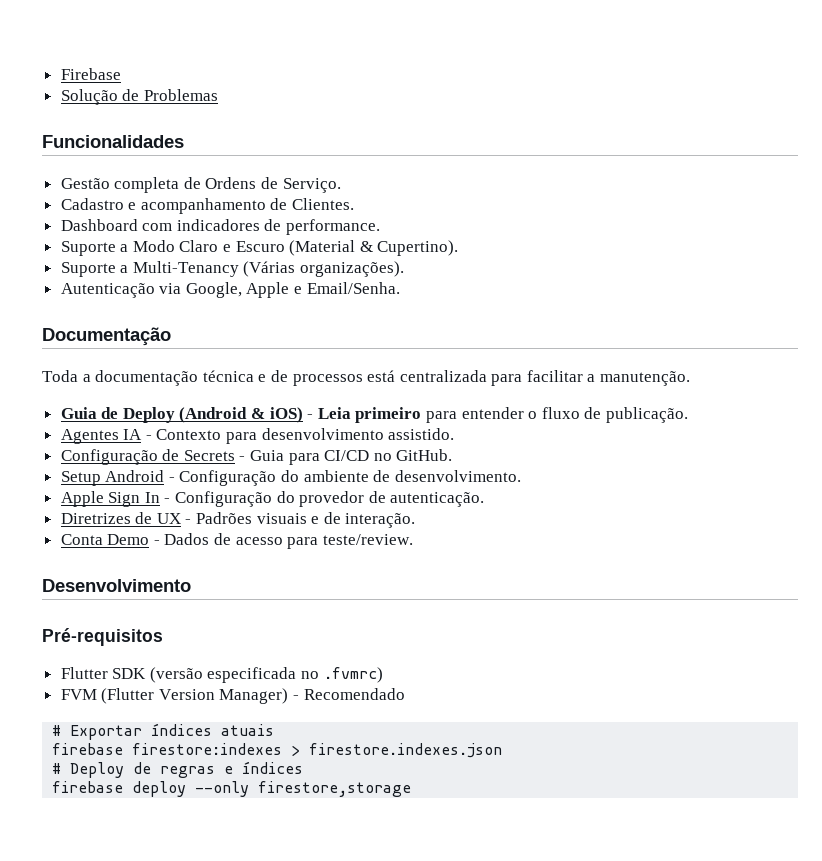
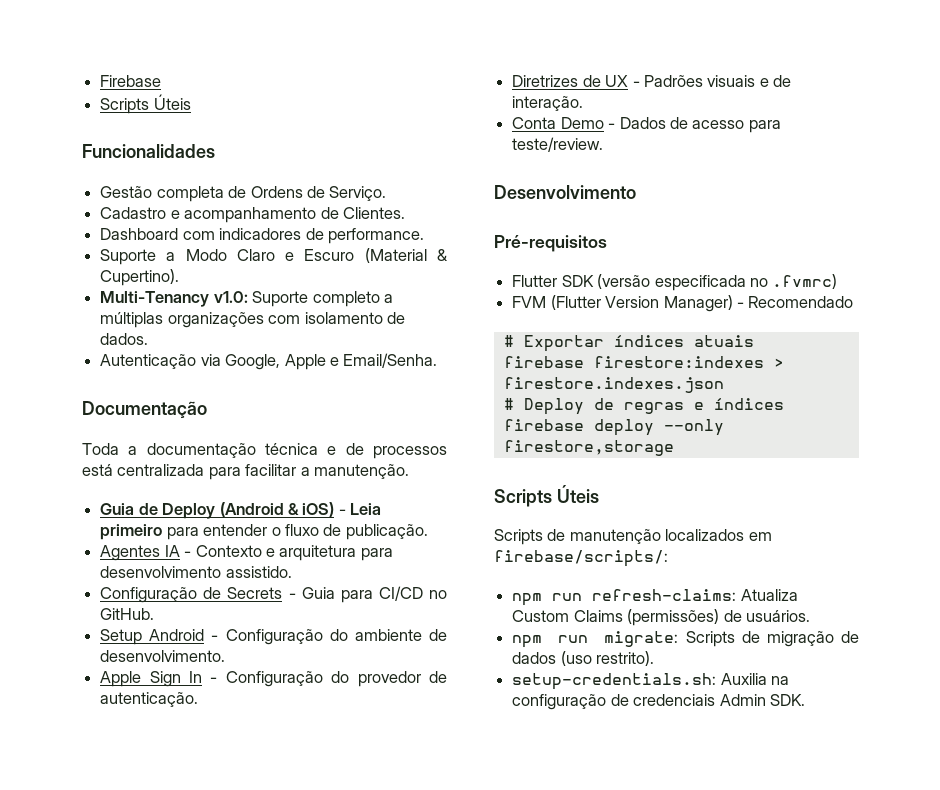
  Firebase
- Solução de Problemas
+ Scripts Úteis
- Suporte a Multi-Tenancy (Várias organizações).
+ Multi-Tenancy v1.0: Suporte completo a múltiplas organizações com isolamento de dados.
- Agentes IA - Contexto para desenvolvimento assistido.
+ Agentes IA - Contexto e arquitetura para desenvolvimento assistido.
  firebase deploy --only firestore,storage
+ Scripts Úteis
+ Scripts de manutenção localizados em firebase/scripts/:
+ npm run refresh-claims: Atualiza Custom Claims (permissões) de usuários.
+ npm run migrate: Scripts de migração de dados (uso restrito).
+ setup-credentials.sh: Auxilia na configuração de credenciais Admin SDK.

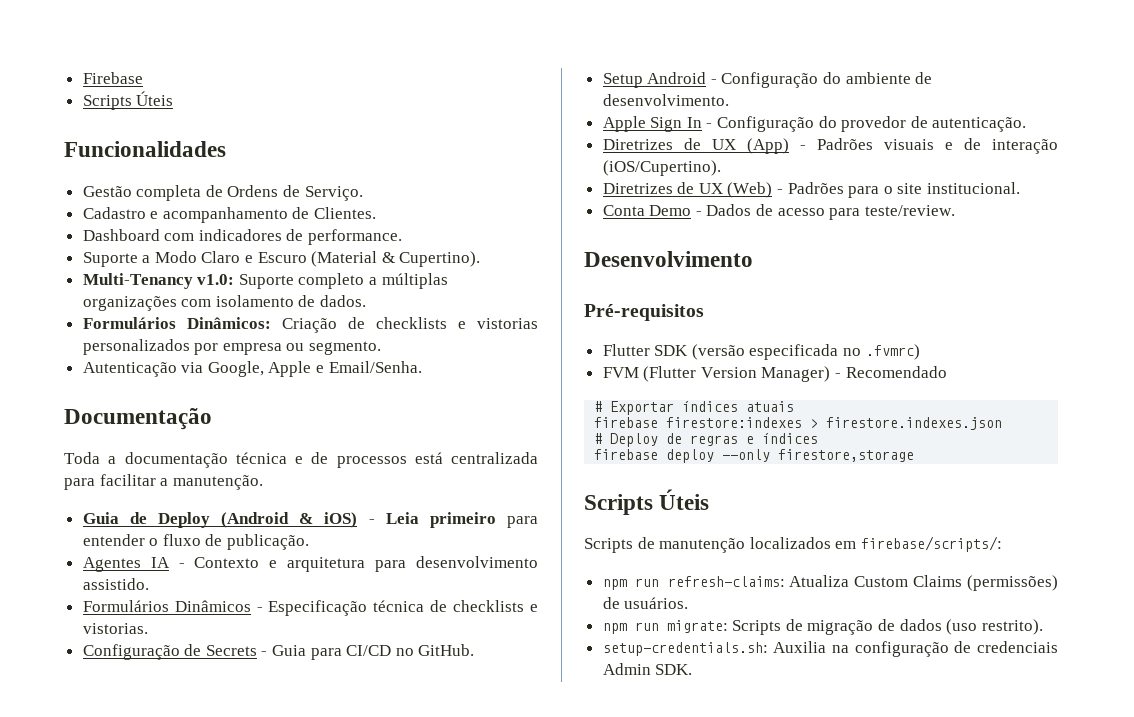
+ Formulários Dinâmicos: Criação de checklists e vistorias personalizados por empresa ou segmento.
+ Formulários Dinâmicos - Especificação técnica de checklists e vistorias.
- Diretrizes de UX - Padrões visuais e de interação.
+ Diretrizes de UX (App) - Padrões visuais e de interação (iOS/Cupertino).
+ Diretrizes de UX (Web) - Padrões para o site institucional.

